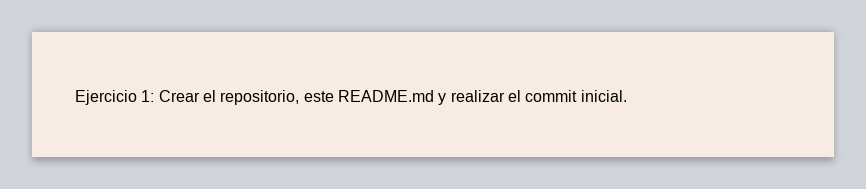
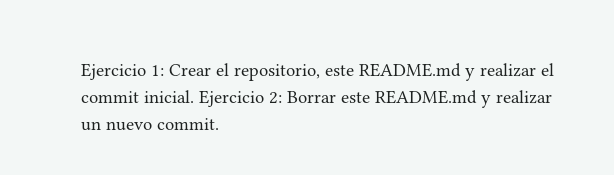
+ Ejercicio 2: Borrar este README.md y realizar un nuevo commit.

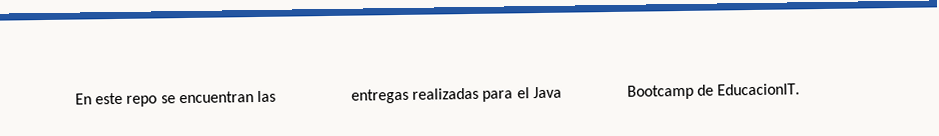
- Ejercicio 1: Crear el repositorio, este README.md y realizar el commit inicial. Ejercicio 2: Borrar este README.md y realizar un nuevo commit.
+ En este repo se encuentran las entregas realizadas para el Java Bootcamp de EducacionIT.

